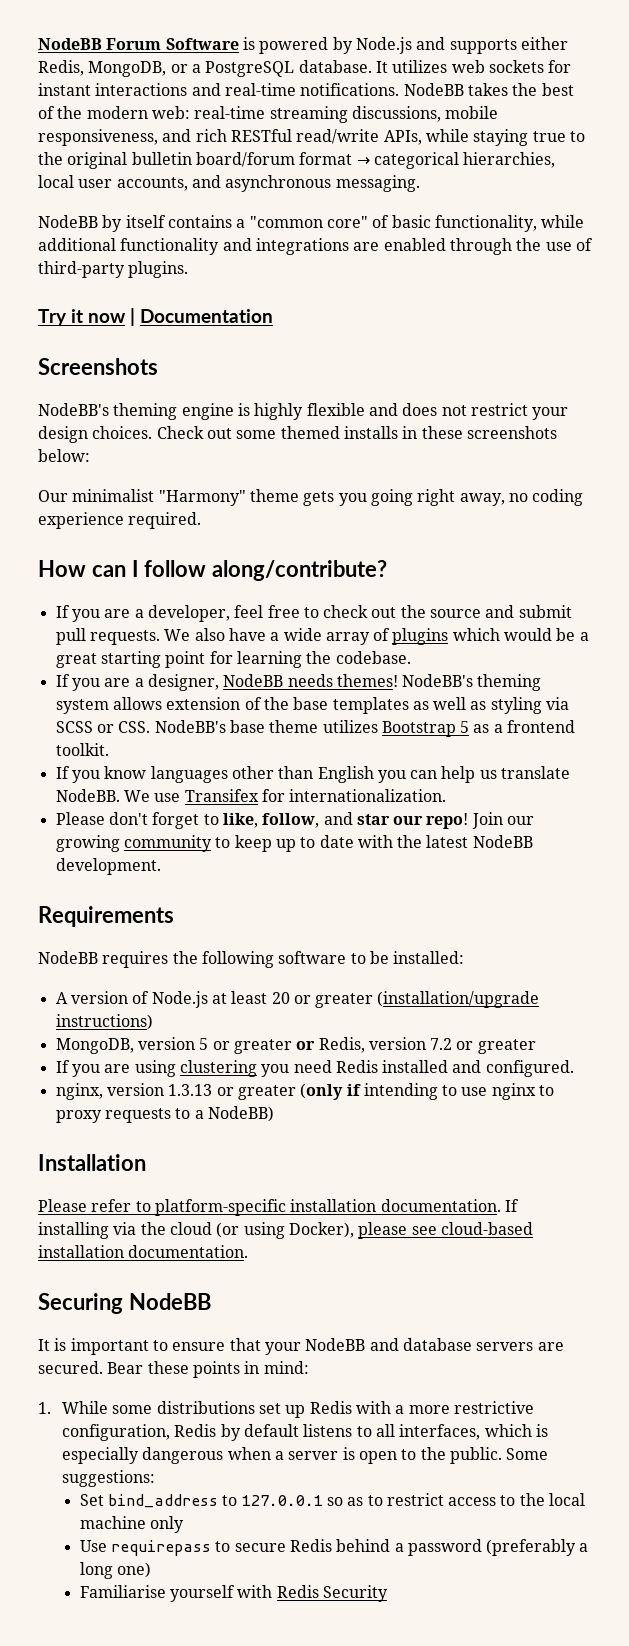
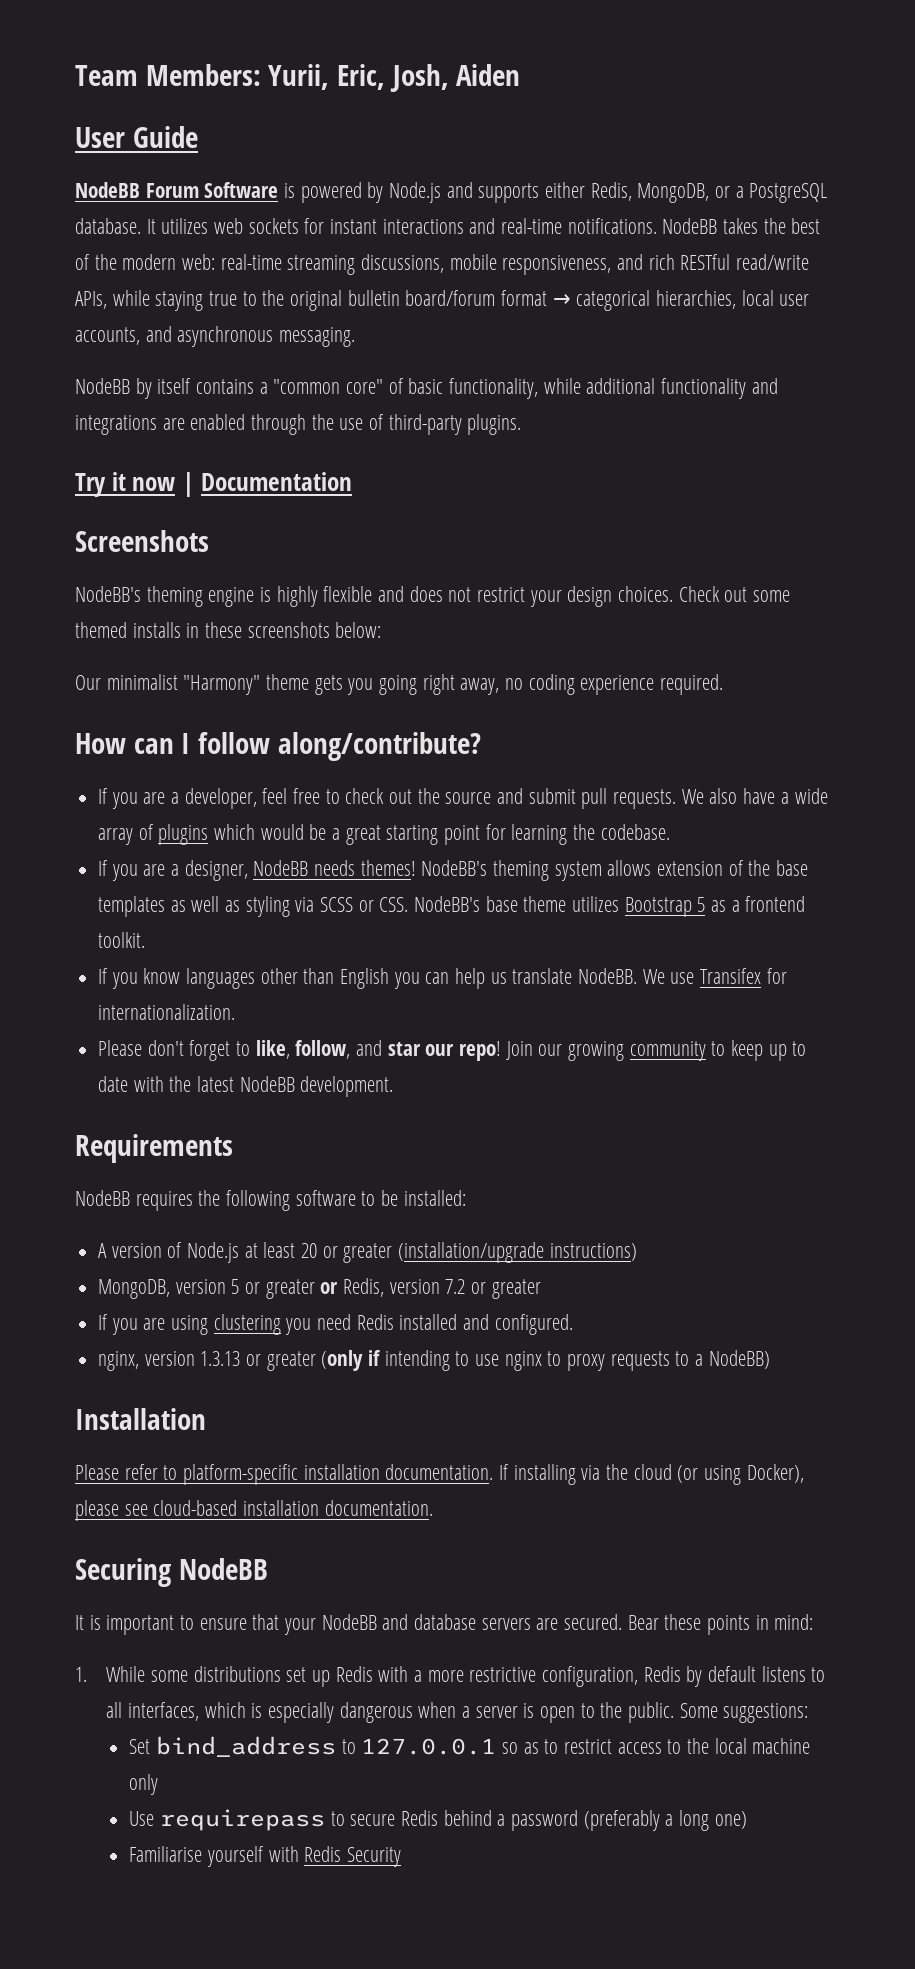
+ Team Members: Yurii, Eric, Josh, Aiden
+ User Guide

